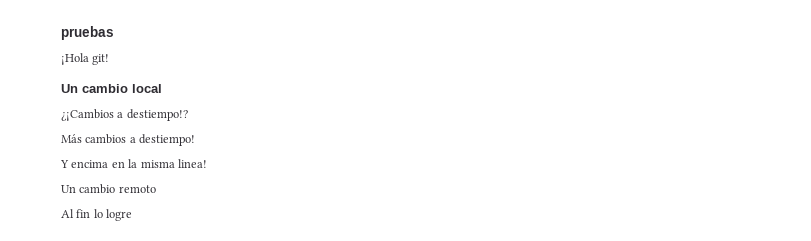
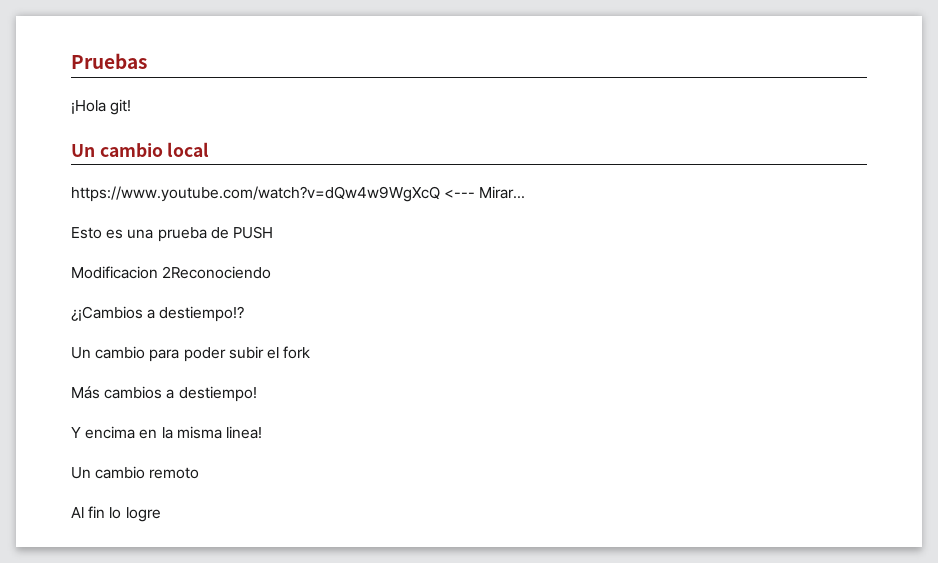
- pruebas
+ Pruebas
+ https://www.youtube.com/watch?v=dQw4w9WgXcQ <--- Mirar...
+ Esto es una prueba de PUSH
+ Modificacion 2Reconociendo
  ¿¡Cambios a destiempo!?
+ Un cambio para poder subir el fork

